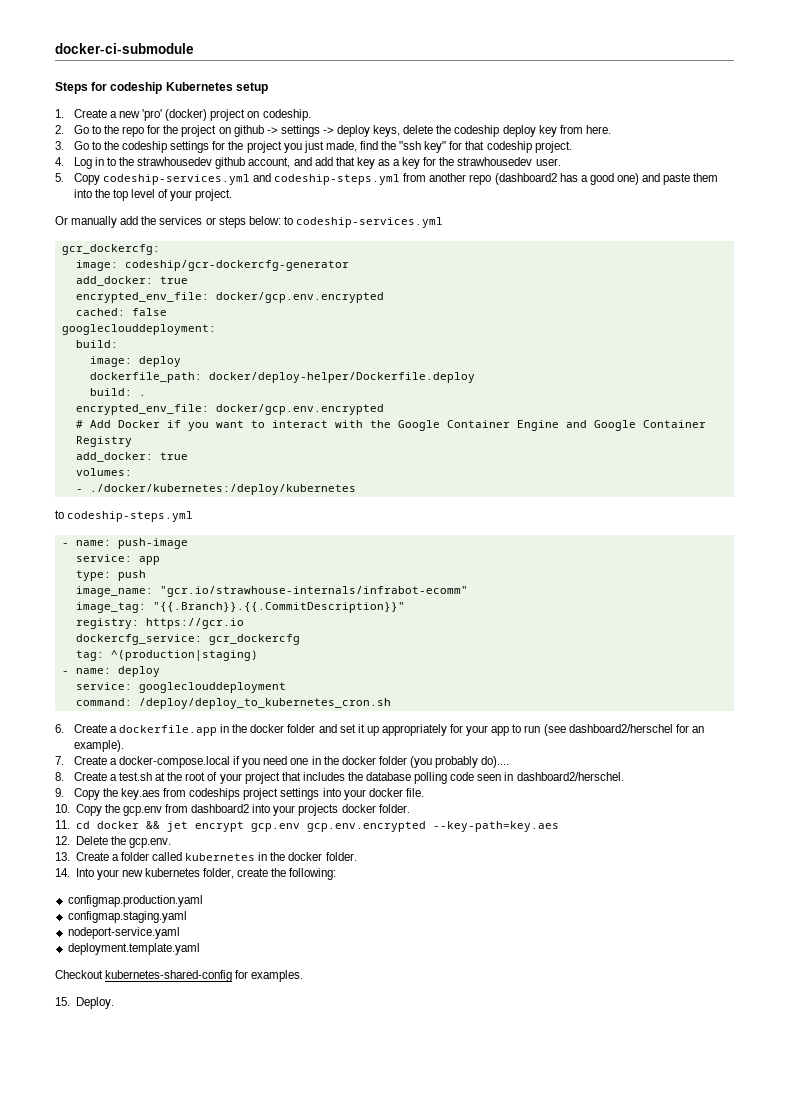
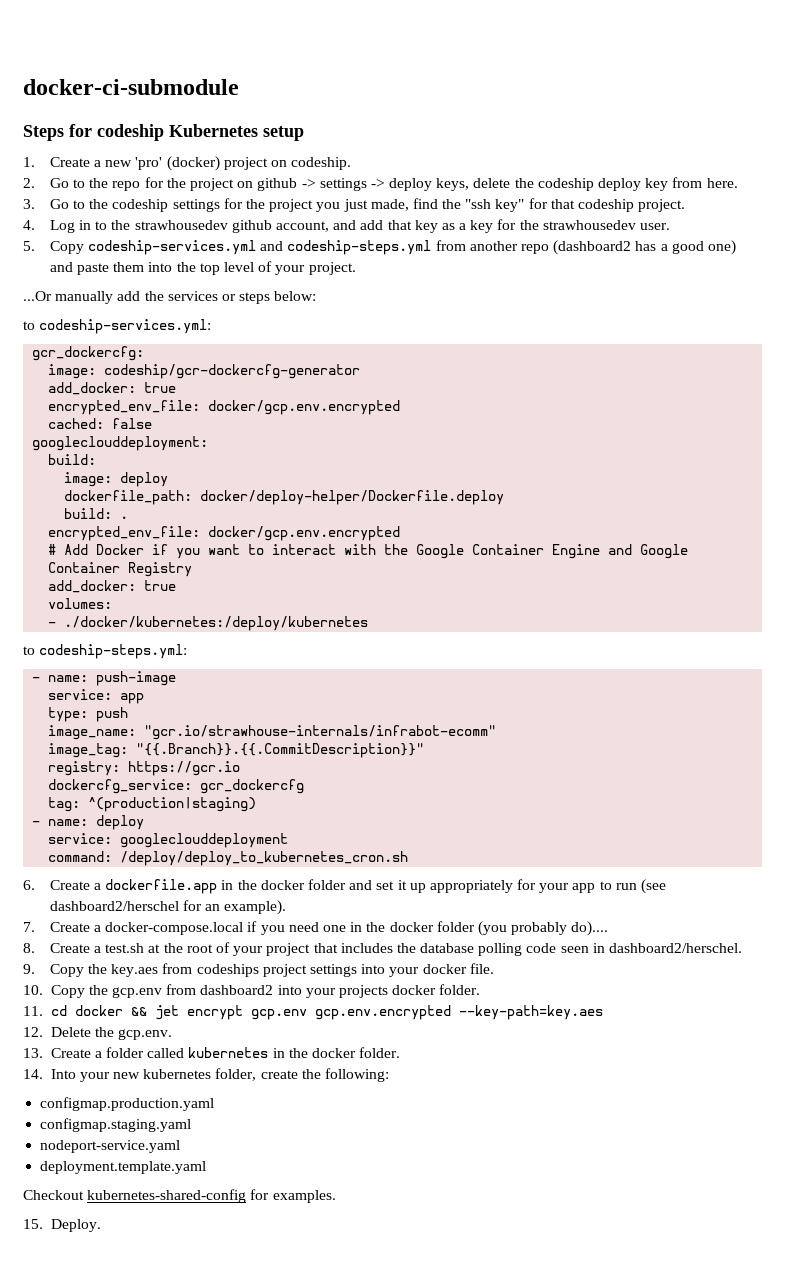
- Or manually add the services or steps below: to codeship-services.yml
+ ...Or manually add the services or steps below:
+ to codeship-services.yml:
- to codeship-steps.yml
+ to codeship-steps.yml:

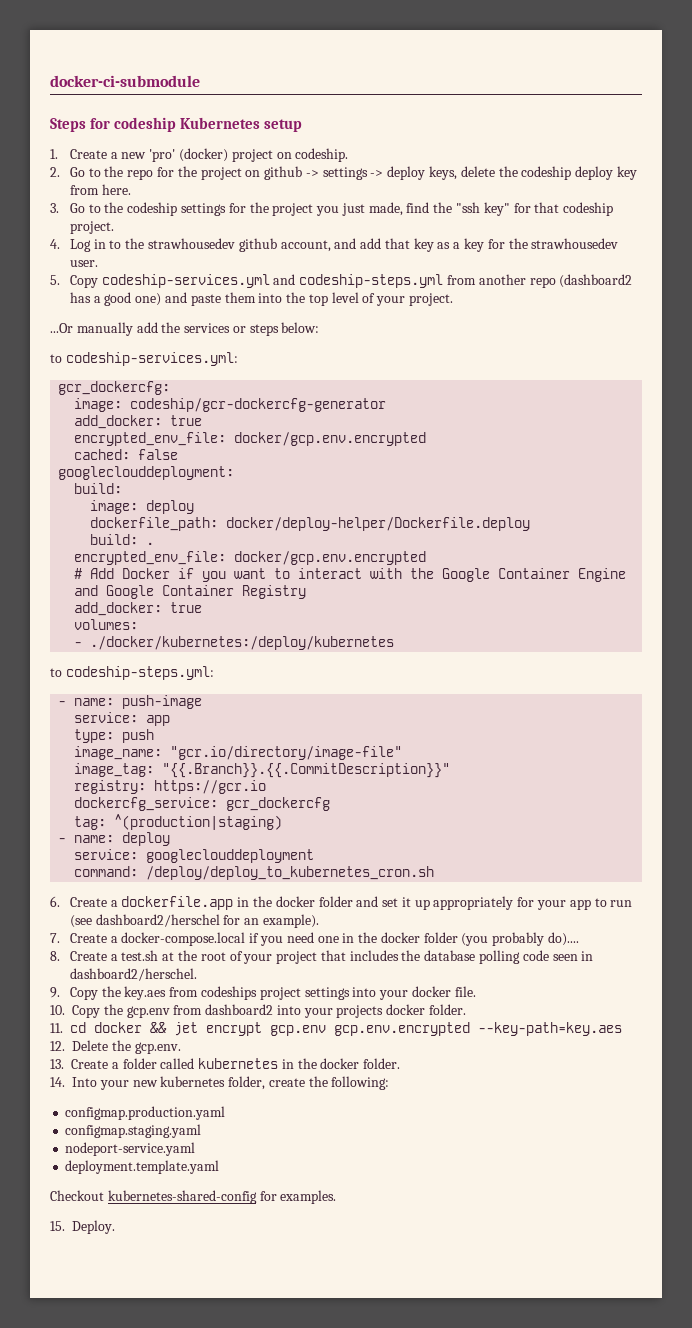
- image_name: "gcr.io/strawhouse-internals/infrabot-ecomm"
+ image_name: "gcr.io/directory/image-file"

